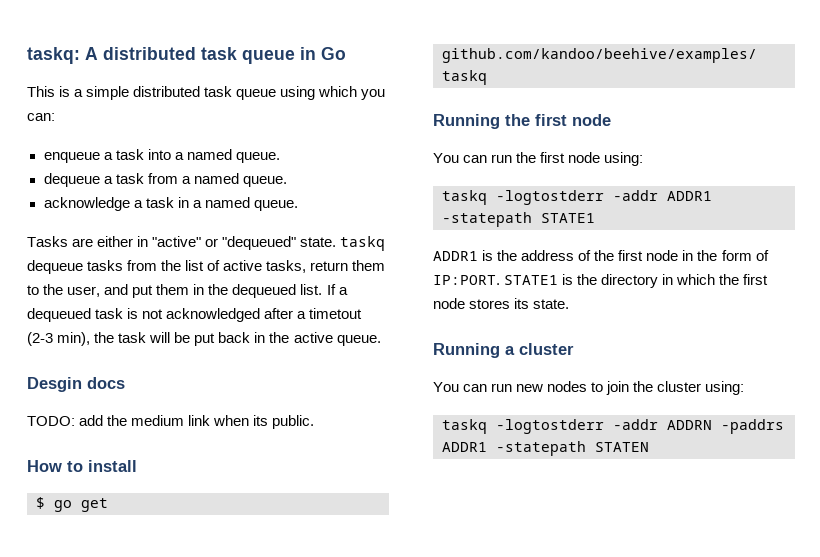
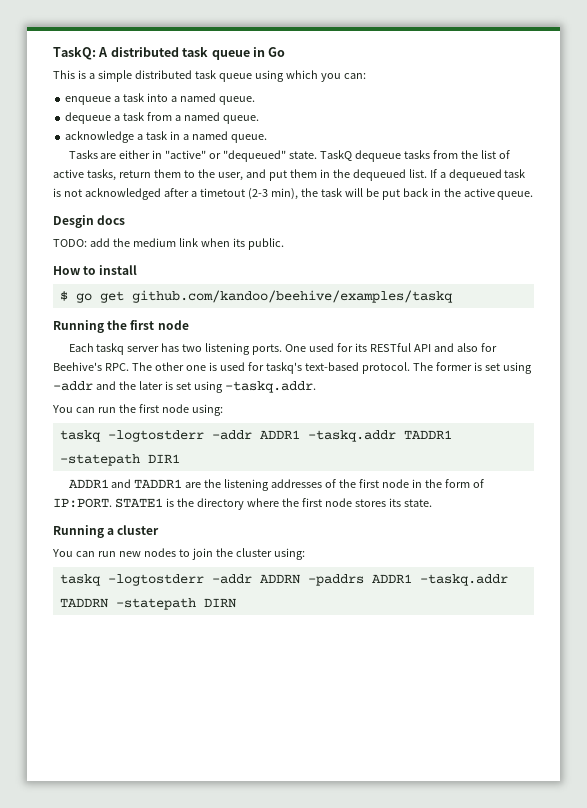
- taskq: A distributed task queue in Go
+ TaskQ: A distributed task queue in Go
- Tasks are either in "active" or "dequeued" state. taskq dequeue tasks from the list of active tasks, return them to the user, and put them in the dequeued list.
+ Tasks are either in "active" or "dequeued" state. TaskQ dequeue tasks from the list of active tasks, return them to the user, and put them in the dequeued list.
+ Each taskq server has two listening ports. One used for its RESTful API and also for Beehive's RPC. The other one is used for taskq's text-based protocol. The former is set using -addr and the later is set using -taskq.addr.
- taskq -logtostderr -addr ADDR1 -statepath STATE1
- ADDR1 is the address of the first node in the form of IP:PORT.
+ taskq -logtostderr -addr ADDR1 -taskq.addr TADDR1 -statepath DIR1
+ ADDR1 and TADDR1 are the listening addresses of the first node in the form of IP:PORT.
- STATE1 is the directory in which the first node stores its state.
+ STATE1 is the directory where the first node stores its state.
- taskq -logtostderr -addr ADDRN -paddrs ADDR1 -statepath STATEN
+ taskq -logtostderr -addr ADDRN -paddrs ADDR1 -taskq.addr TADDRN -statepath DIRN

